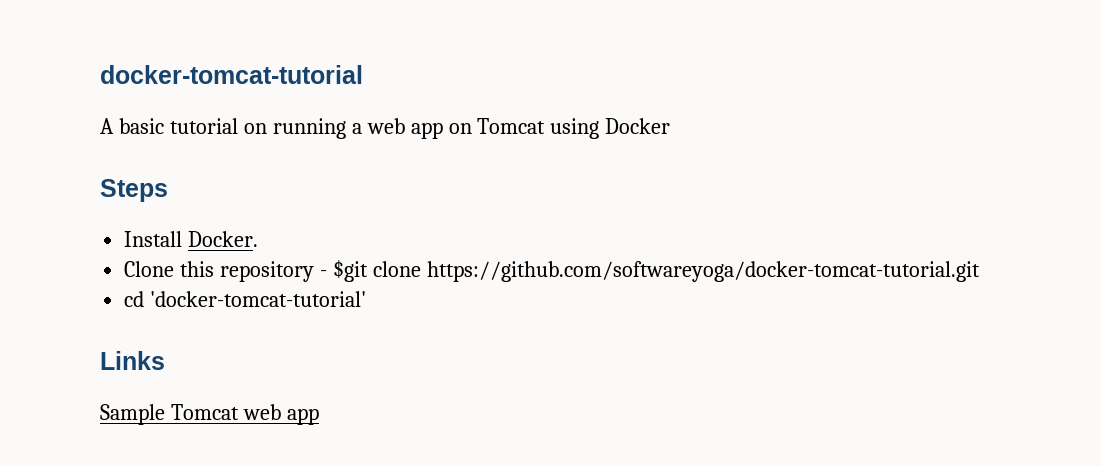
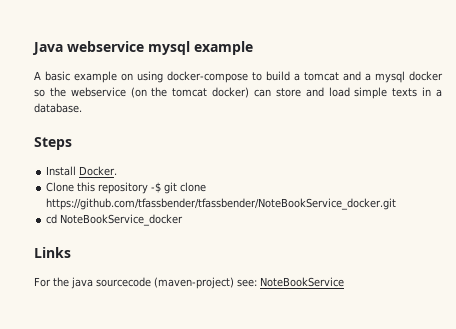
- docker-tomcat-tutorial
- A basic tutorial on running a web app on Tomcat using Docker
+ Java webservice mysql example
+ A basic example on using docker-compose to build a tomcat and a mysql docker so the webservice (on the tomcat docker) can store and load simple texts in a database.
- Clone this repository - $git clone https://github.com/softwareyoga/docker-tomcat-tutorial.git
+ Clone this repository -$ git clone https://github.com/tfassbender/tfassbender/NoteBookService_docker.git
- cd 'docker-tomcat-tutorial'
+ cd NoteBookService_docker
- Sample Tomcat web app
+ For the java sourcecode (maven-project) see: NoteBookService

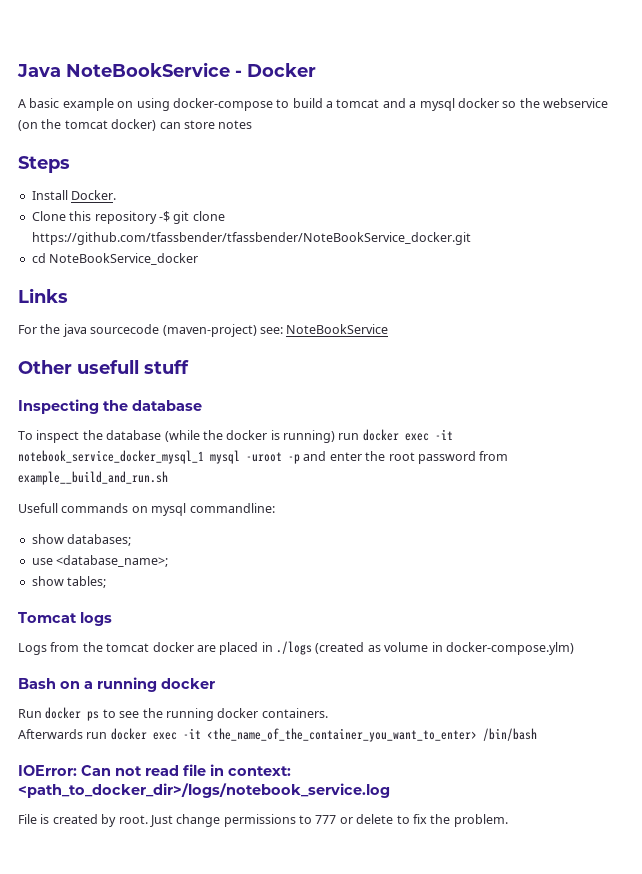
- Java webservice mysql example
+ Java NoteBookService - Docker
- A basic example on using docker-compose to build a tomcat and a mysql docker so the webservice (on the tomcat docker) can store and load simple texts in a database.
+ A basic example on using docker-compose to build a tomcat and a mysql docker so the webservice (on the tomcat docker) can store notes
+ Other usefull stuff
+ Inspecting the database
+ To inspect the database (while the docker is running) run docker exec -it notebook_service_docker_mysql_1 mysql -uroot -p and enter the root password from example__build_and_run.sh
+ Usefull commands on mysql commandline:
+ show databases;
+ use <database_name>;
+ show tables;
+ Tomcat logs
+ Logs from the tomcat docker are placed in ./logs (created as volume in docker-compose.ylm)
+ Bash on a running docker
+ Run docker ps to see the running docker containers.
+ Afterwards run docker exec -it <the_name_of_the_container_you_want_to_enter> /bin/bash
+ IOError: Can not read file in context: <path_to_docker_dir>/logs/notebook_service.log
+ File is created by root. Just change permissions to 777 or delete to fix the problem.

